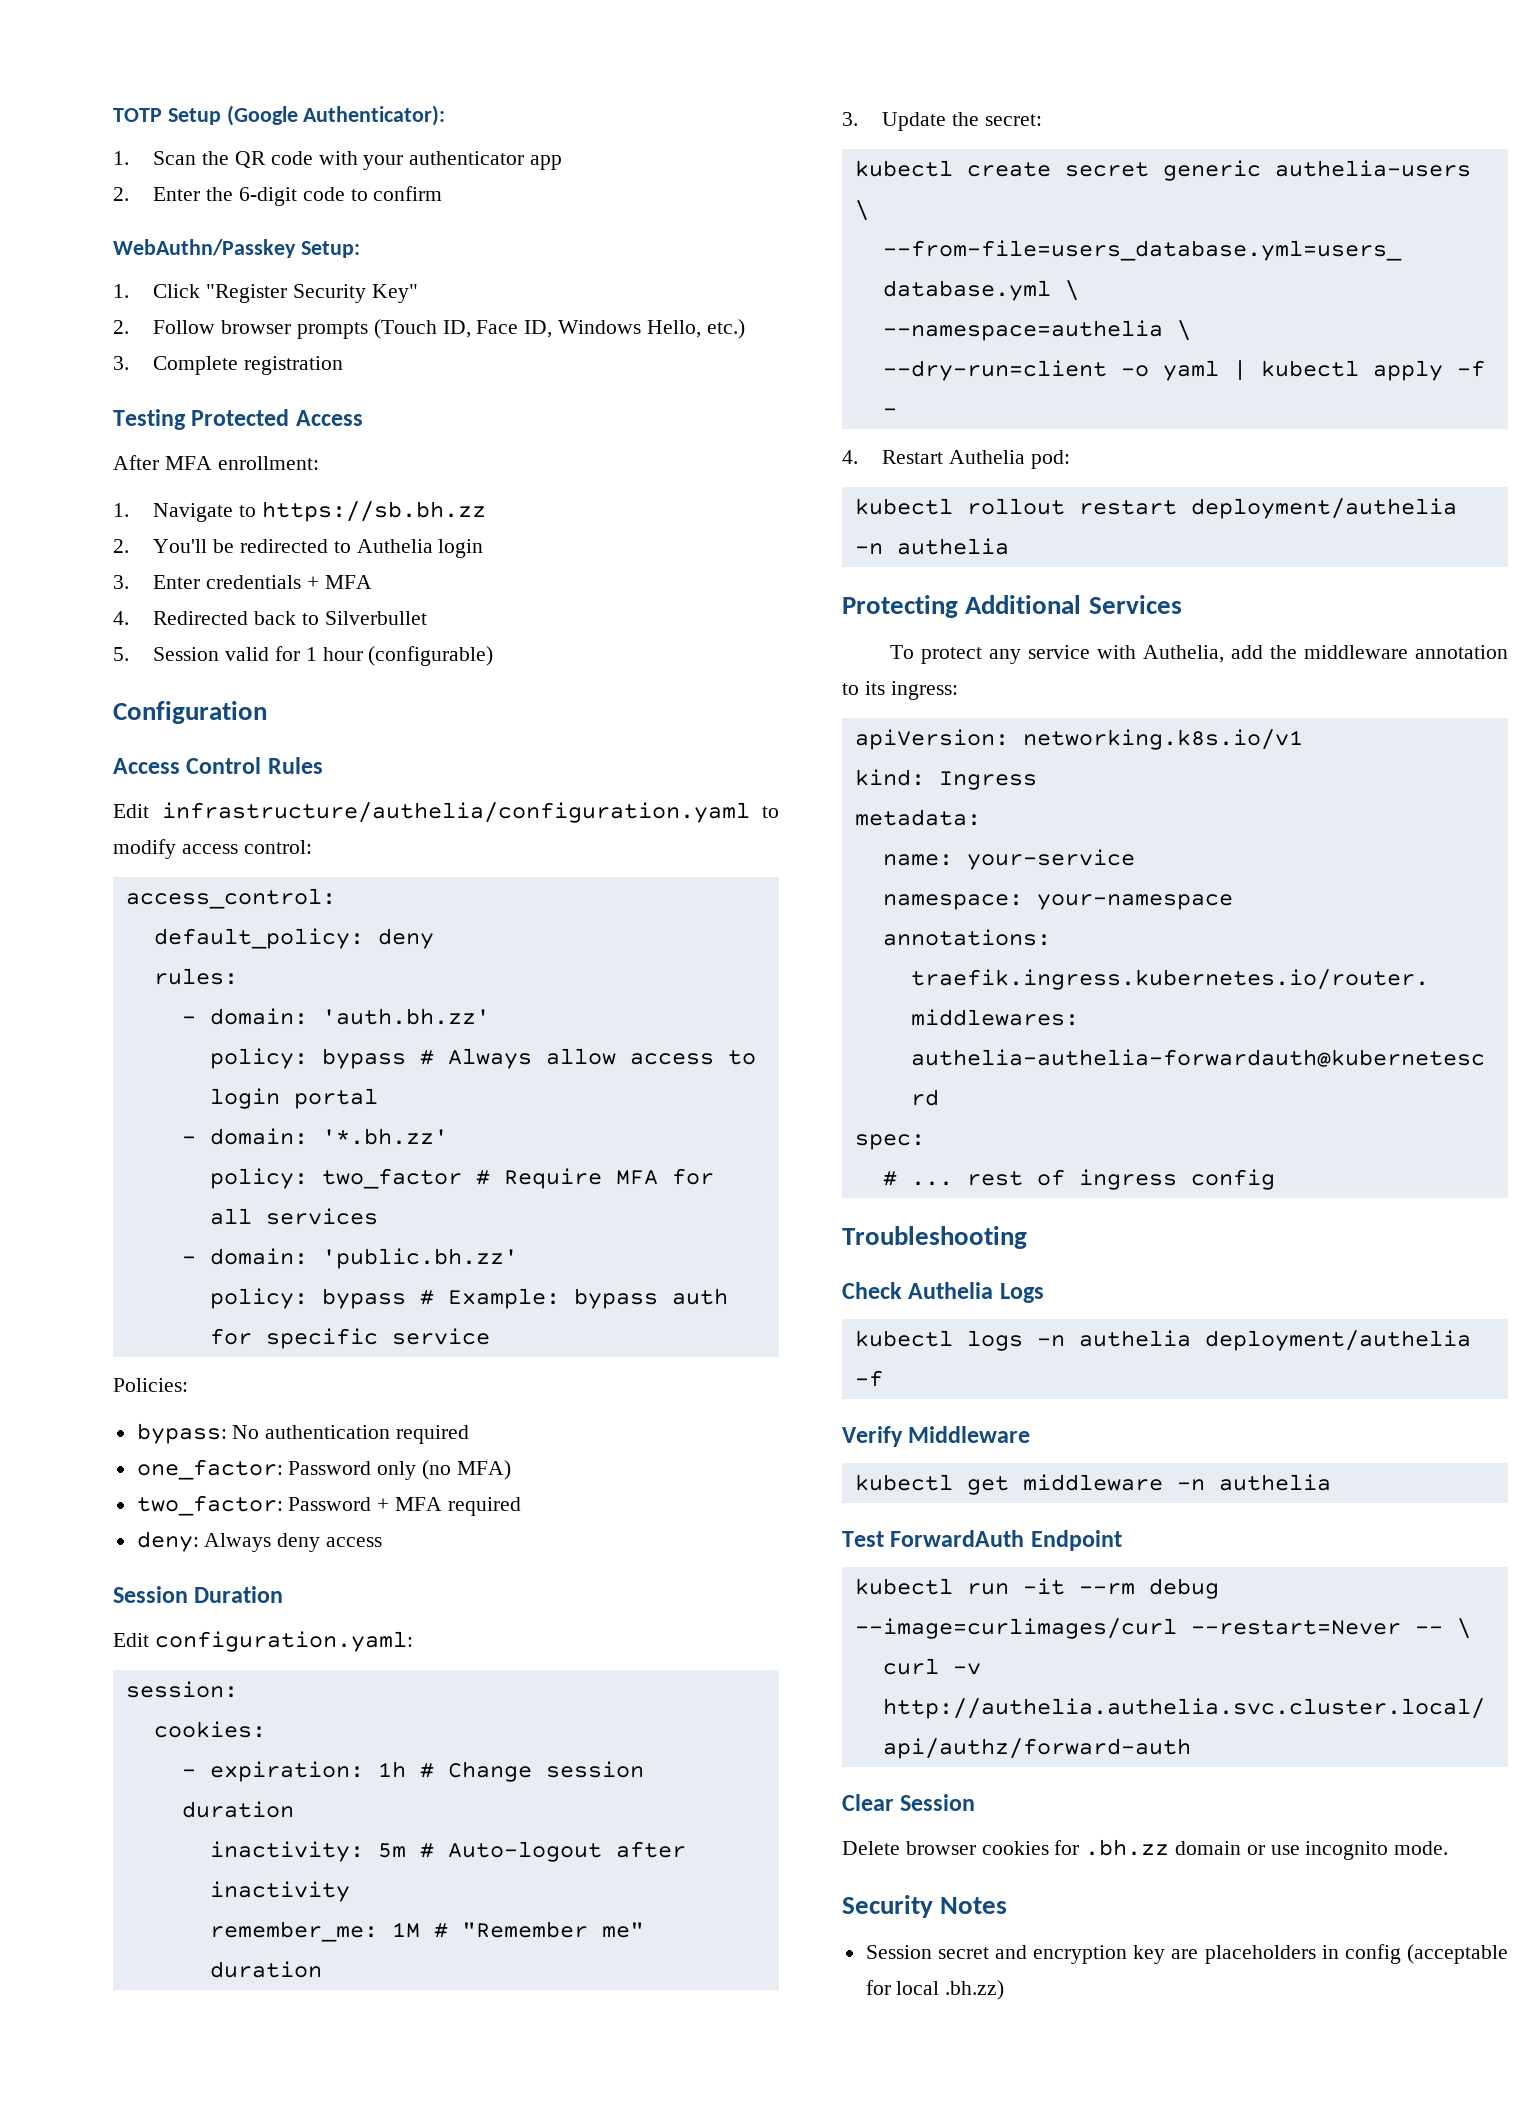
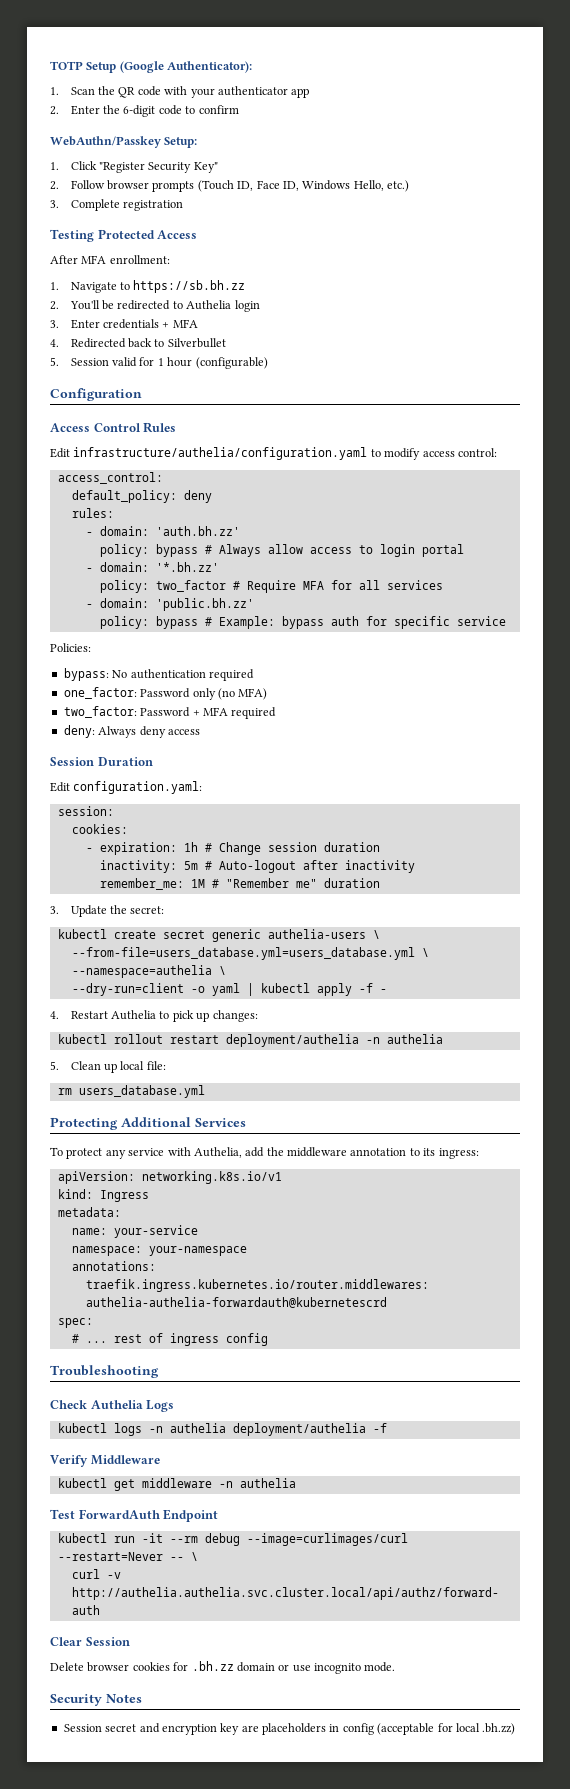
- 4. Restart Authelia pod:
+ 4. Restart Authelia to pick up changes:
+ 5. Clean up local file:
+ rm users_database.yml

